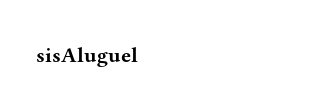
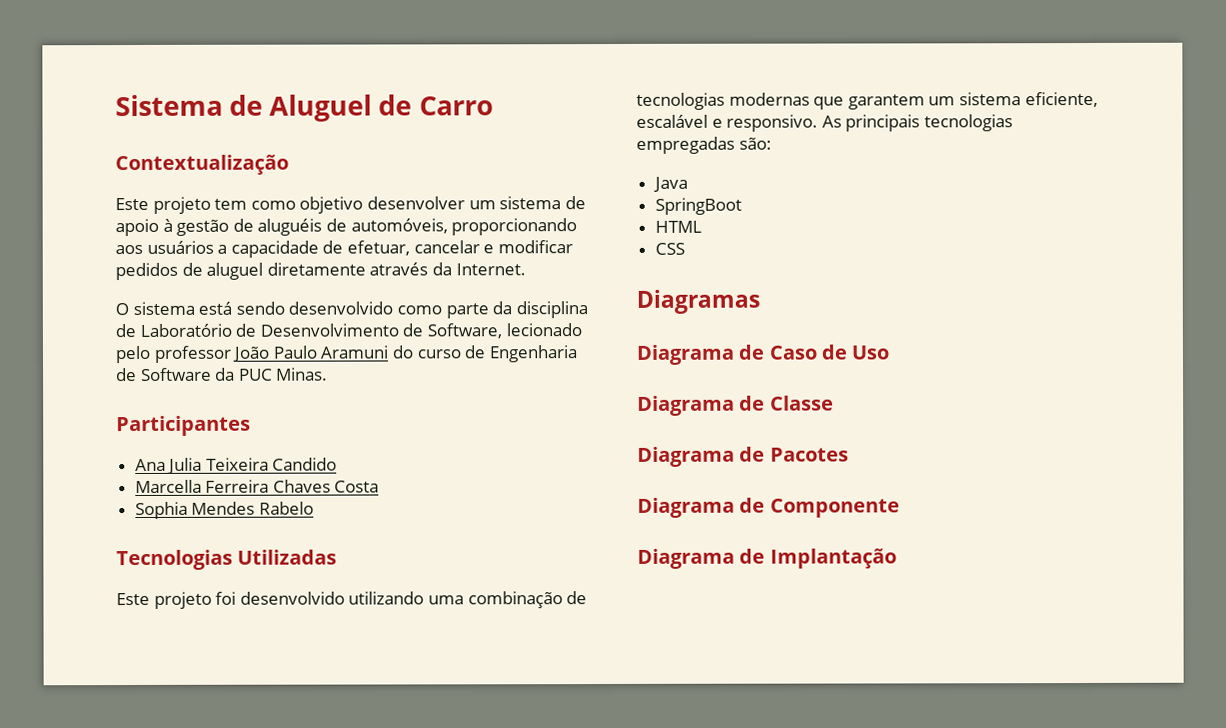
- sisAluguel
+ Sistema de Aluguel de Carro
+ Contextualização
+ Este projeto tem como objetivo desenvolver um sistema de apoio à gestão de aluguéis de automóveis, proporcionando aos usuários a capacidade de efetuar, cancelar e modificar pedidos de aluguel diretamente através da Internet.
+ O sistema está sendo desenvolvido como parte da disciplina de Laboratório de Desenvolvimento de Software, lecionado pelo professor João Paulo Aramuni do curso de Engenharia de Software da PUC Minas.
+ Participantes
+ Ana Julia Teixeira Candido
+ Marcella Ferreira Chaves Costa
+ Sophia Mendes Rabelo
+ Tecnologias Utilizadas
+ Este projeto foi desenvolvido utilizando uma combinação de tecnologias modernas que garantem um sistema eficiente, escalável e responsivo. As principais tecnologias empregadas são:
+ Java
+ SpringBoot
+ HTML
+ CSS
+ Diagramas
+ Diagrama de Caso de Uso
+ Diagrama de Classe
+ Diagrama de Pacotes
+ Diagrama de Componente
+ Diagrama de Implantação

